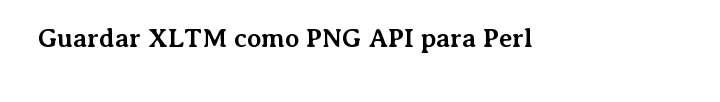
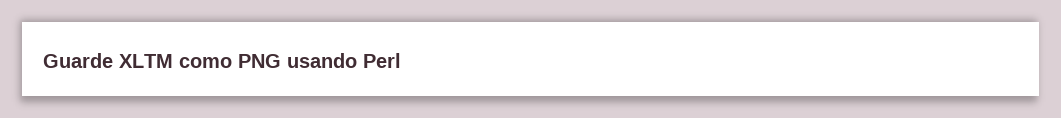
- Guardar XLTM como PNG API para Perl
+ Guarde XLTM como PNG usando Perl

